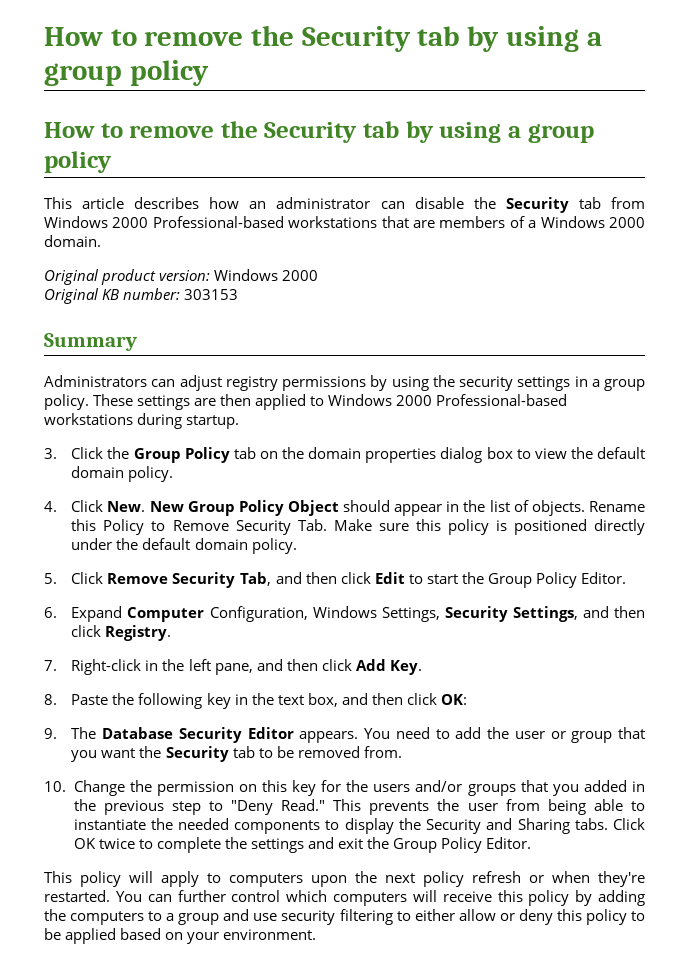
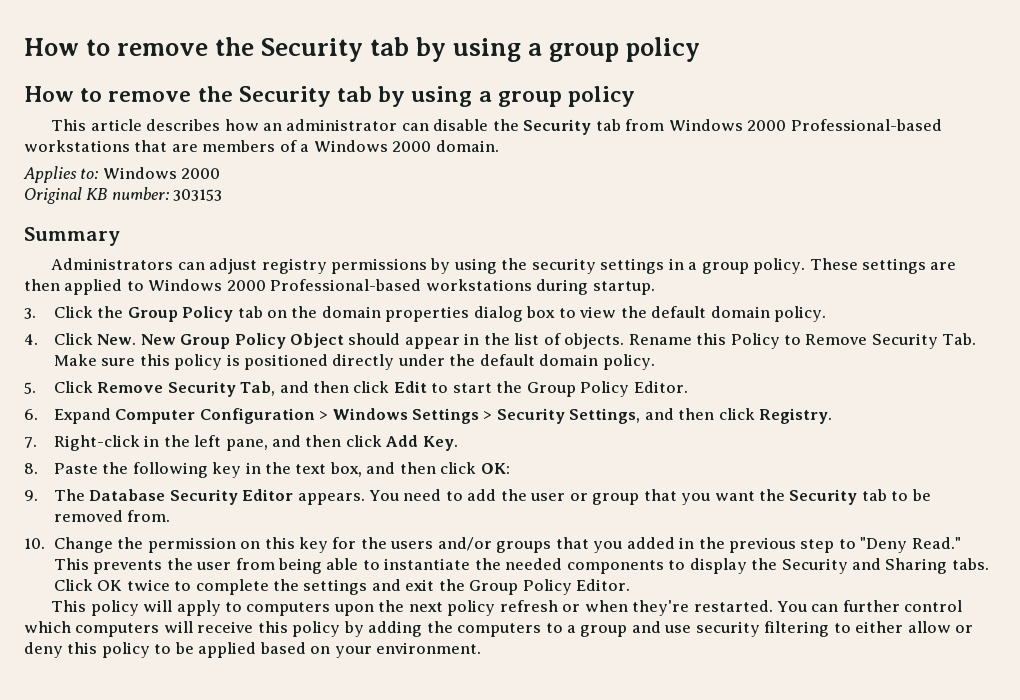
- Original product version: Windows 2000
+ Applies to: Windows 2000
- 6. Expand Computer Configuration, Windows Settings, Security Settings, and then click Registry.
+ 6. Expand Computer Configuration > Windows Settings > Security Settings, and then click Registry.

